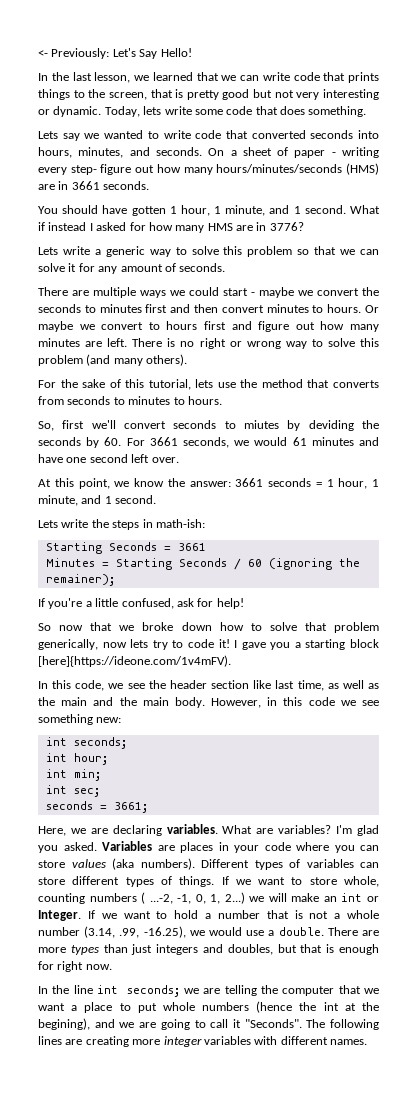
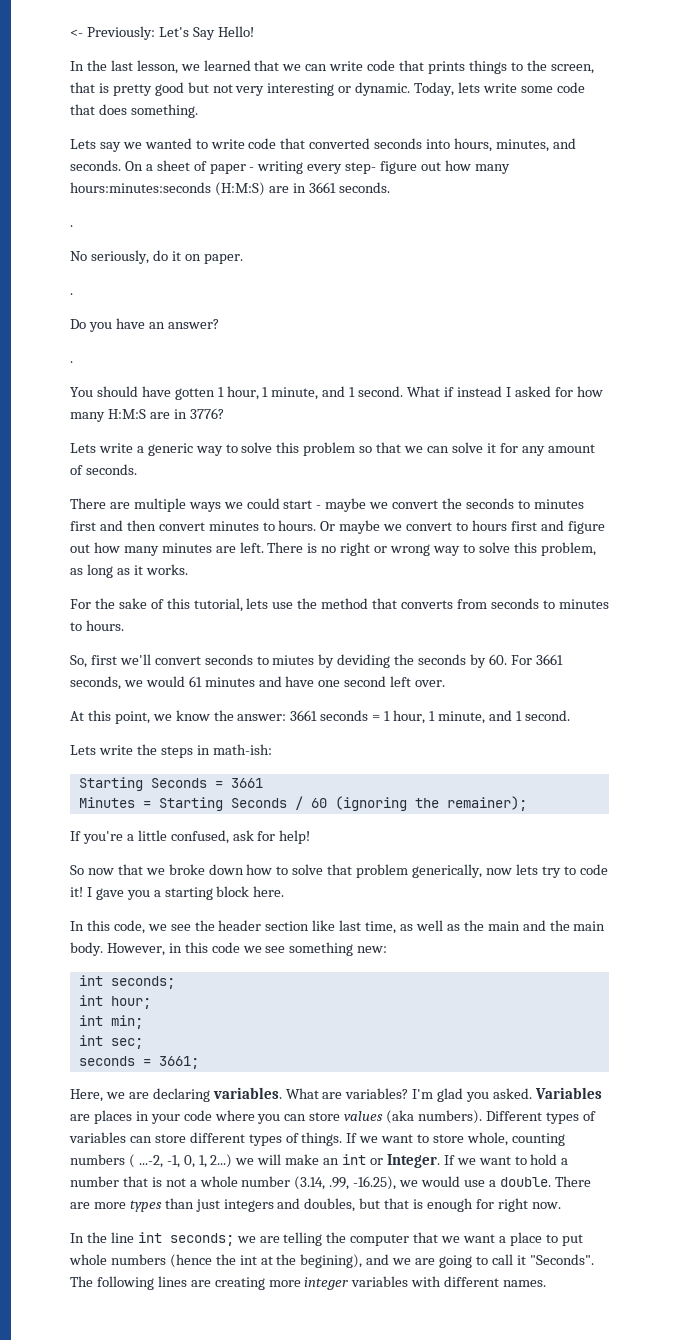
- On a sheet of paper - writing every step- figure out how many hours/minutes/seconds (HMS) are in 3661 seconds.
+ On a sheet of paper - writing every step- figure out how many hours:minutes:seconds (H:M:S) are in 3661 seconds.
+ .
+ No seriously, do it on paper.
+ .
+ Do you have an answer?
+ .
- What if instead I asked for how many HMS are in 3776?
+ What if instead I asked for how many H:M:S are in 3776?
- There is no right or wrong way to solve this problem (and many others).
+ There is no right or wrong way to solve this problem, as long as it works.
- I gave you a starting block [here]{https://ideone.com/1v4mFV).
+ I gave you a starting block here.

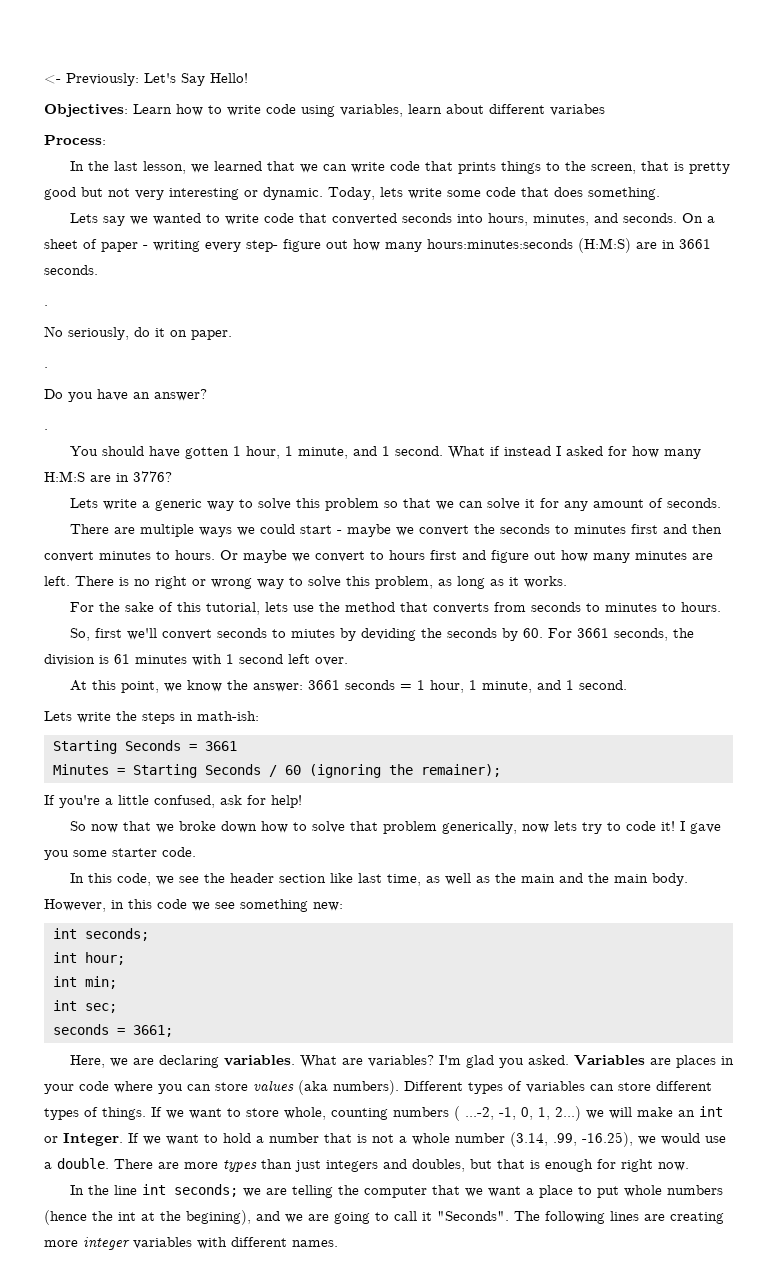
+ Objectives: Learn how to write code using variables, learn about different variabes
+ Process:
- So, first we'll convert seconds to miutes by deviding the seconds by 60. For 3661 seconds, we would 61 minutes and have one second left over.
+ So, first we'll convert seconds to miutes by deviding the seconds by 60. For 3661 seconds, the division is 61 minutes with 1 second left over.
- I gave you a starting block here.
+ I gave you some starter code.

